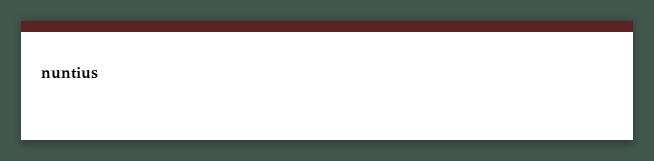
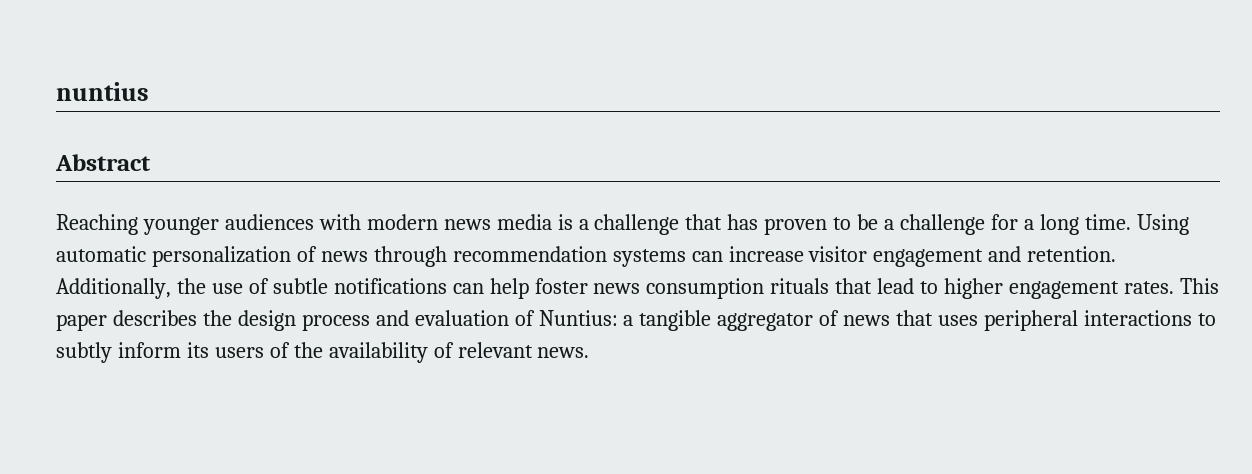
+ Abstract
+ Reaching younger audiences with modern news media is a challenge that has proven to be a challenge for a long time. Using automatic personalization of news through recommendation systems can increase visitor engagement and retention. Additionally, the use of subtle notifications can help foster news consumption rituals that lead to higher engagement rates. This paper describes the design process and evaluation of Nuntius: a tangible aggregator of news that uses peripheral interactions to subtly inform its users of the availability of relevant news.

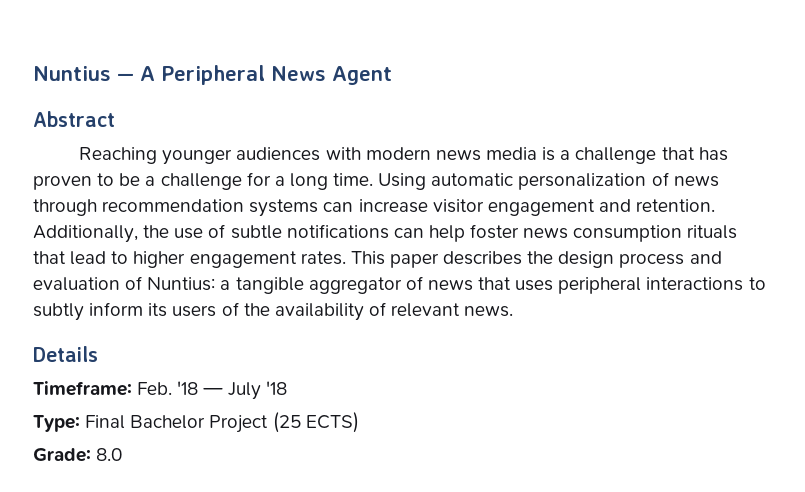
- nuntius
+ Nuntius — A Peripheral News Agent
+ Details
+ Timeframe: Feb. '18 — July '18
+ Type: Final Bachelor Project (25 ECTS)
+ Grade: 8.0

